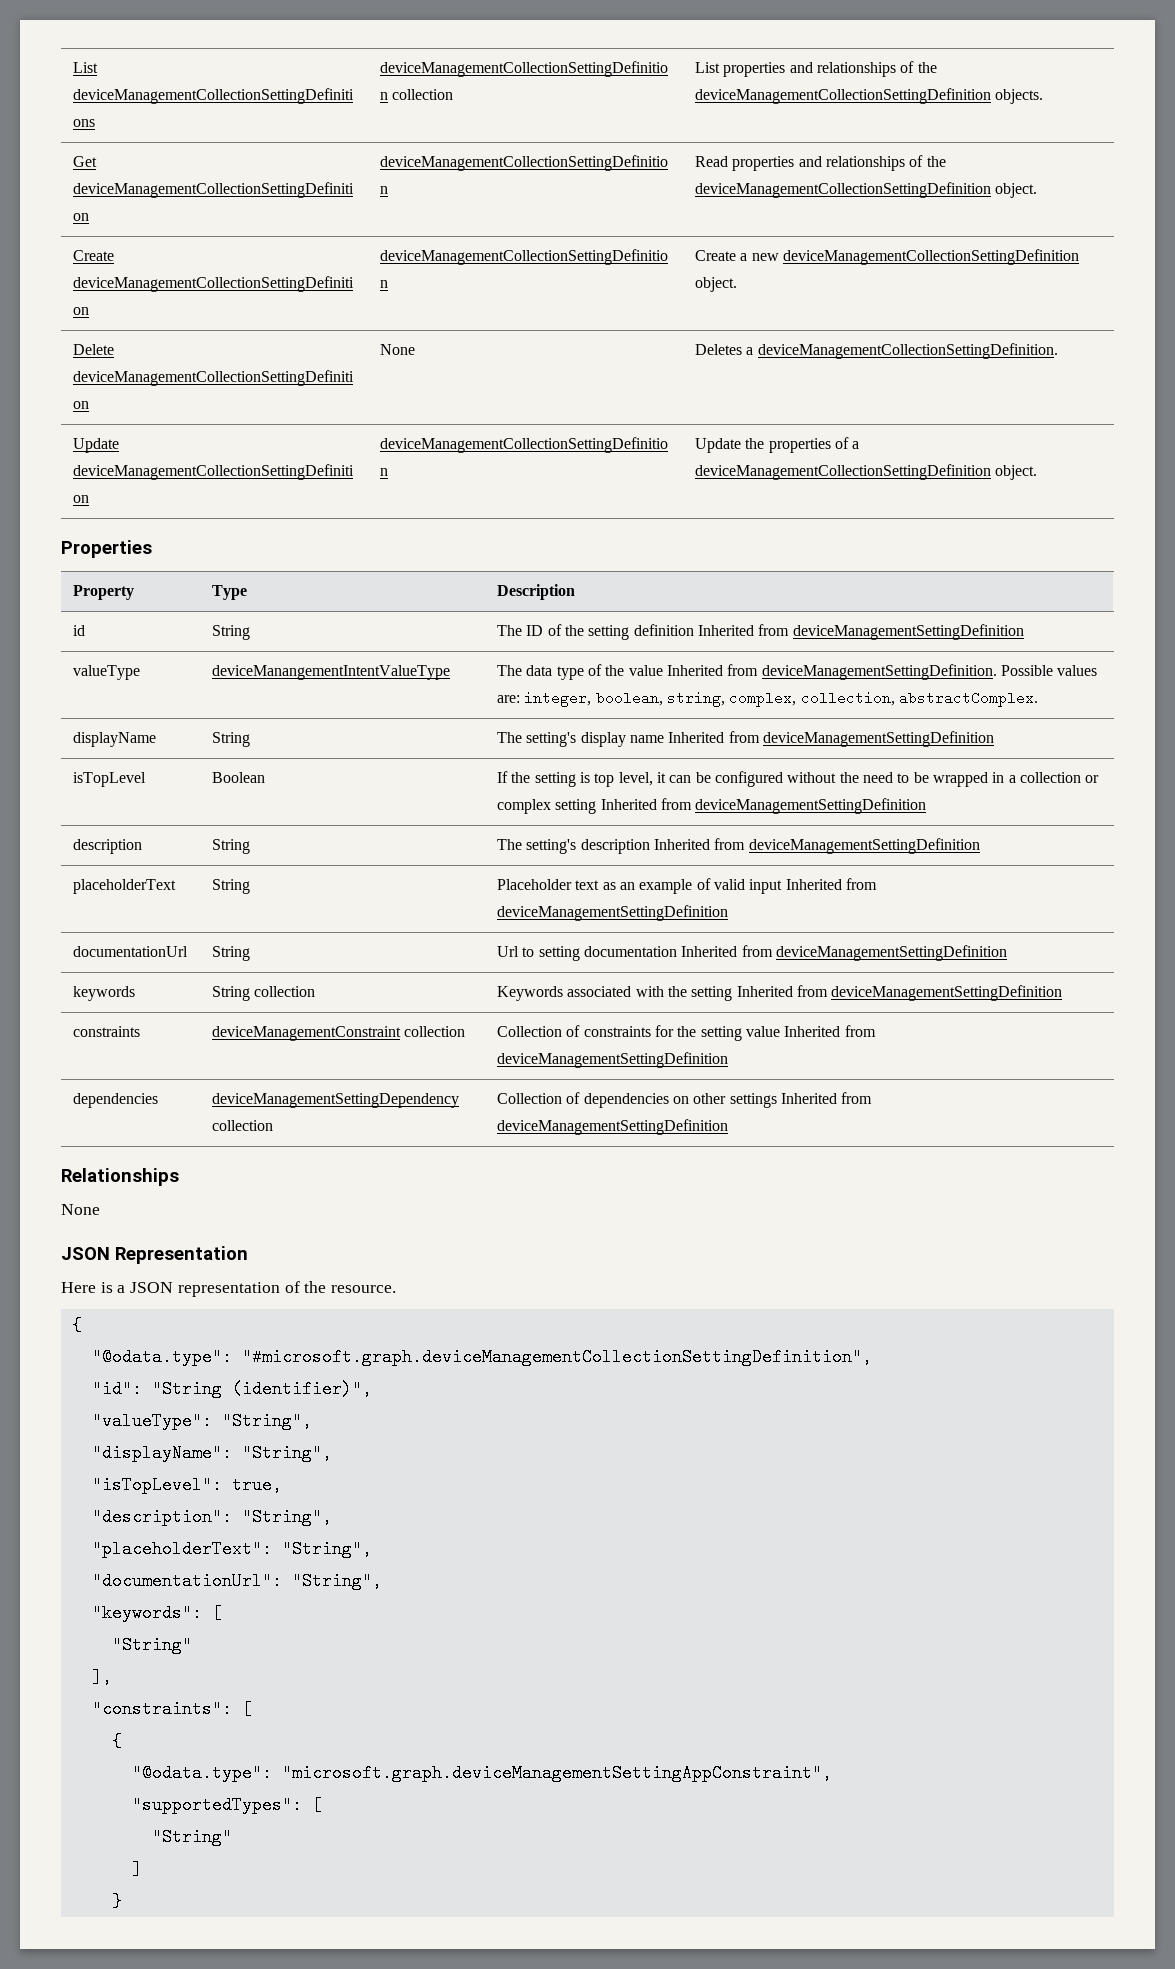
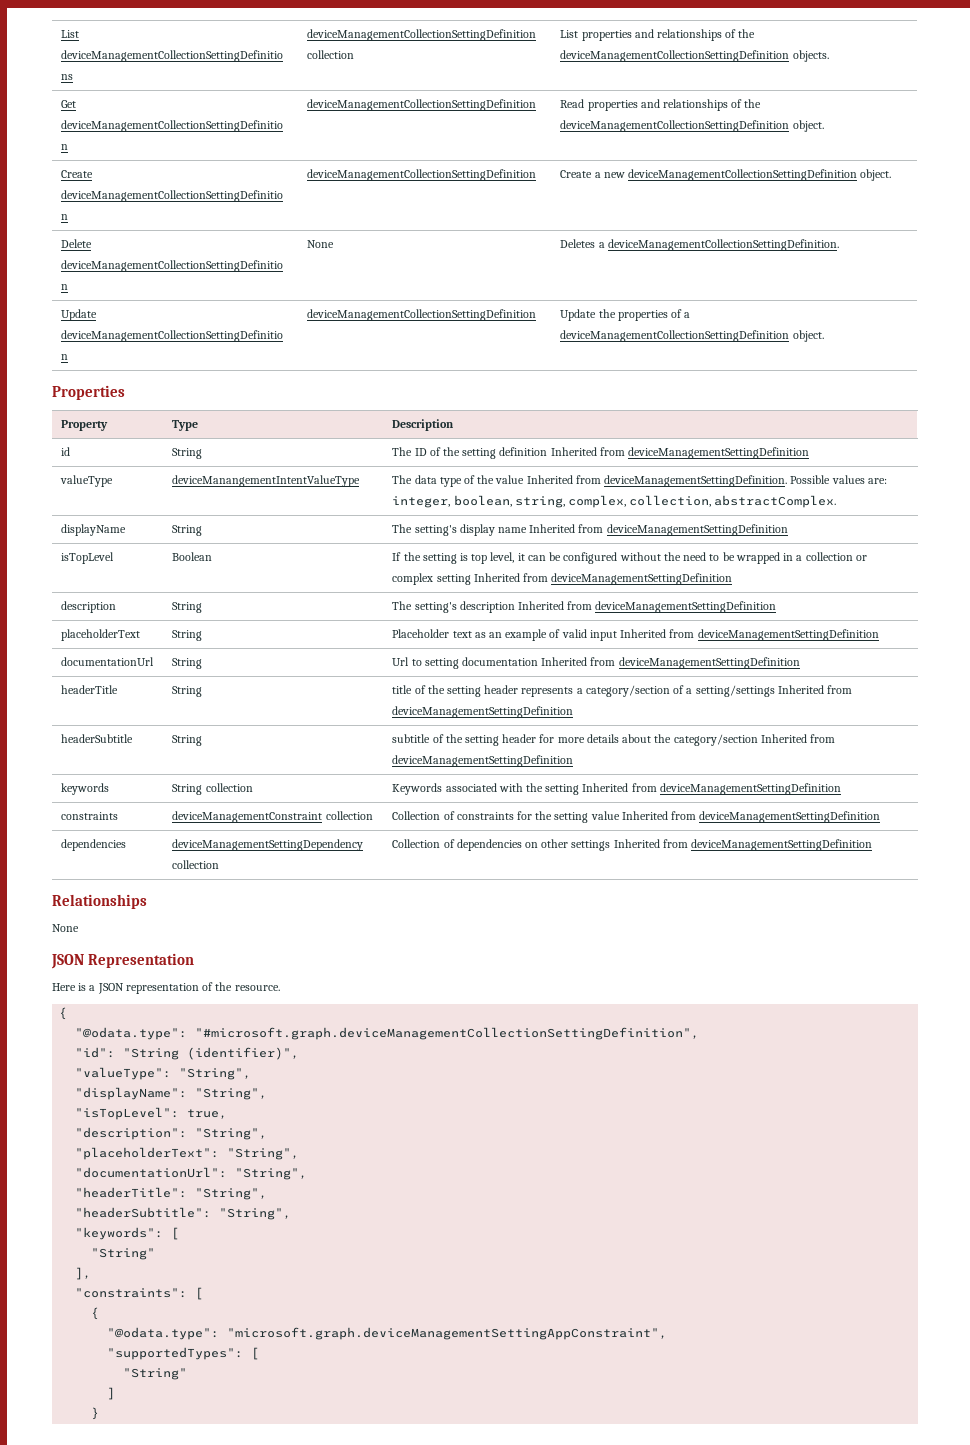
+ headerTitle | String | title of the setting header represents a category/section of a setting/settings Inherited from deviceManagementSettingDefinition
+ headerSubtitle | String | subtitle of the setting header for more details about the category/section Inherited from deviceManagementSettingDefinition
+ "headerTitle": "String",
+ "headerSubtitle": "String",

